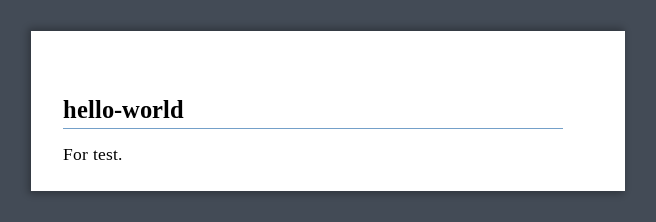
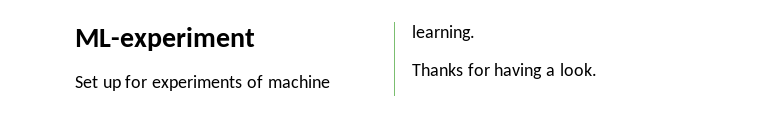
- hello-world
- For test.
+ ML-experiment
+ Set up for experiments of machine learning.
+ Thanks for having a look.

